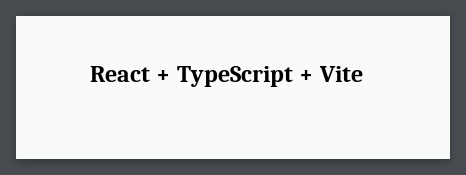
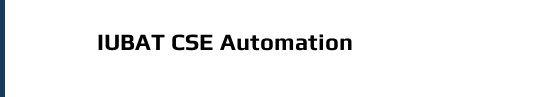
- React + TypeScript + Vite
+ IUBAT CSE Automation

